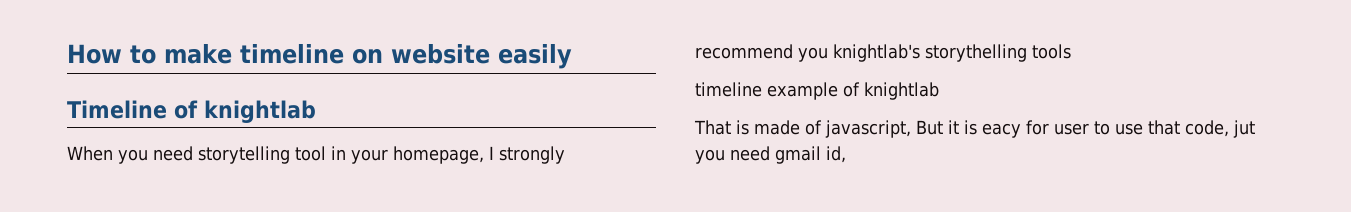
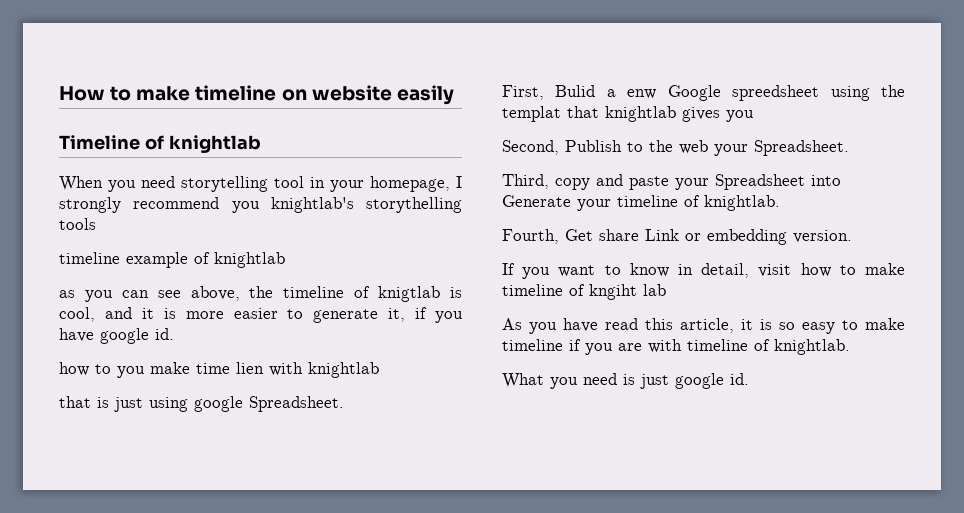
- That is made of javascript, But it is eacy for user to use that code, jut you need gmail id,
+ as you can see above, the timeline of knigtlab is cool, and it is more easier to generate it, if you have google id.
+ how to you make time lien with knightlab
+ that is just using google Spreadsheet.
+ First, Bulid a enw Google spreedsheet using the templat that knightlab gives you
+ Second, Publish to the web your Spreadsheet.
+ Third, copy and paste your Spreadsheet into Generate your timeline of knightlab.
+ Fourth, Get share Link or embedding version.
+ If you want to know in detail, visit how to make timeline of kngiht lab
+ As you have read this article, it is so easy to make timeline if you are with timeline of knightlab.
+ What you need is just google id.

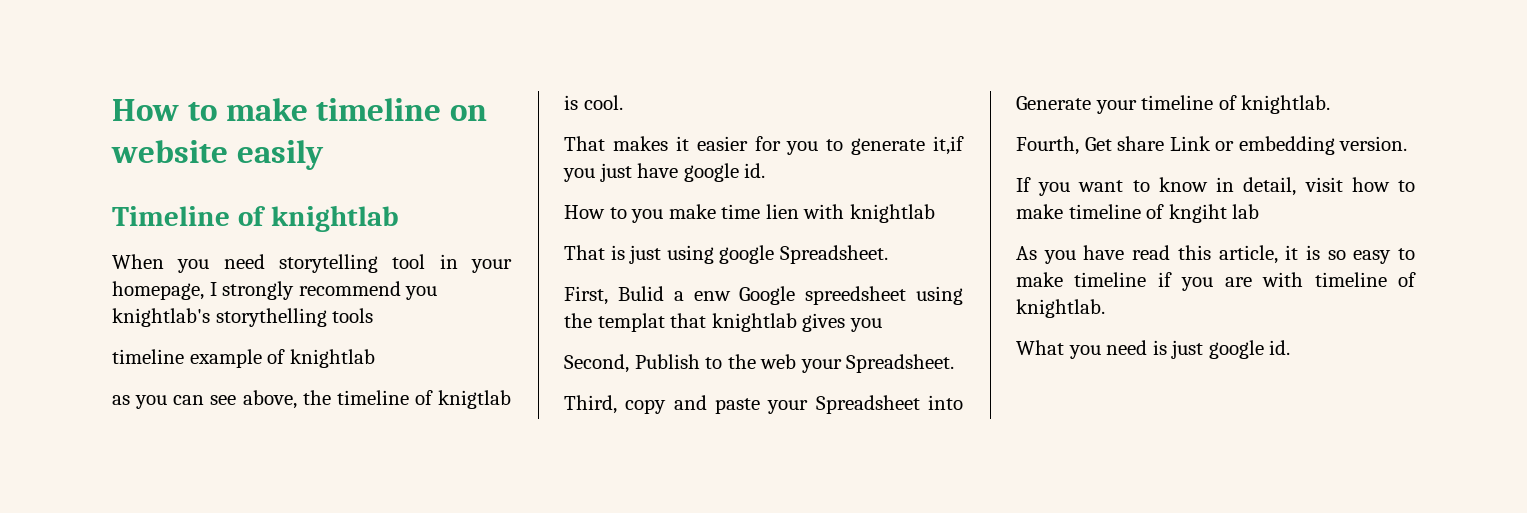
- as you can see above, the timeline of knigtlab is cool, and it is more easier to generate it, if you have google id.
+ as you can see above, the timeline of knigtlab is cool.
+ That makes it easier for you to generate it,if you just have google id.
- how to you make time lien with knightlab
+ How to you make time lien with knightlab
- that is just using google Spreadsheet.
+ That is just using google Spreadsheet.

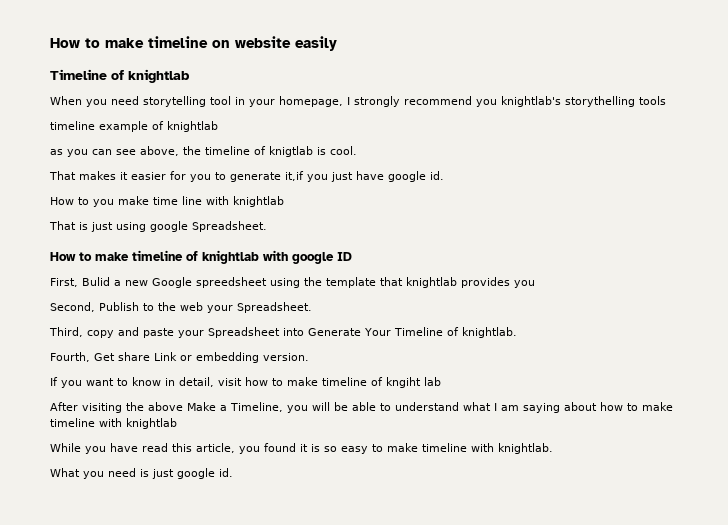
- How to you make time lien with knightlab
+ How to you make time line with knightlab
+ How to make timeline of knightlab with google ID
- First, Bulid a enw Google spreedsheet using the templat that knightlab gives you
+ First, Bulid a new Google spreedsheet using the template that knightlab provides you
- Third, copy and paste your Spreadsheet into Generate your timeline of knightlab.
+ Third, copy and paste your Spreadsheet into Generate Your Timeline of knightlab.
- As you have read this article, it is so easy to make timeline if you are with timeline of knightlab.
+ After visiting the above Make a Timeline, you will be able to understand what I am saying about how to make timeline with knightlab
+ While you have read this article, you found it is so easy to make timeline with knightlab.

